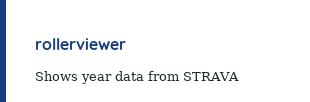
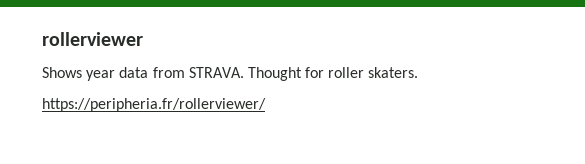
- Shows year data from STRAVA
+ Shows year data from STRAVA. Thought for roller skaters.
+ https://peripheria.fr/rollerviewer/

